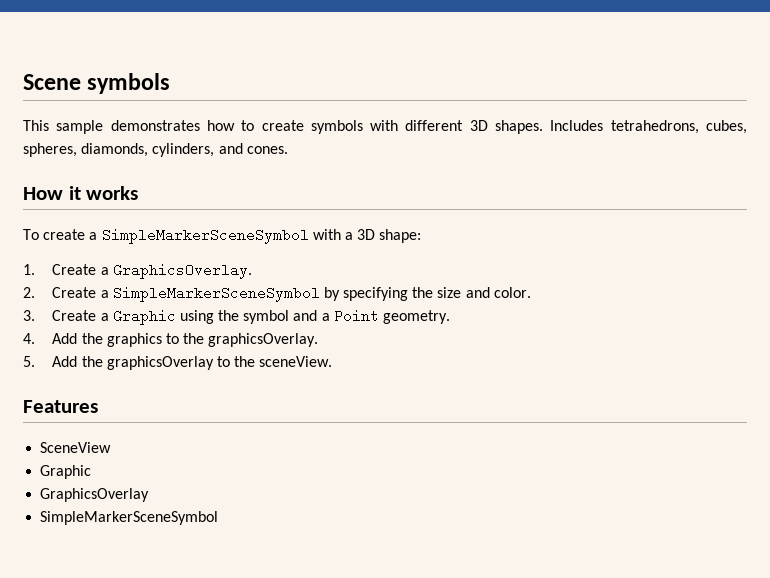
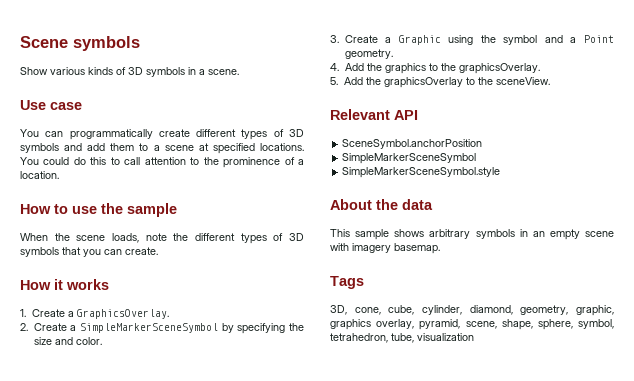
- This sample demonstrates how to create symbols with different 3D shapes. Includes tetrahedrons, cubes, spheres, diamonds, cylinders, and cones.
+ Show various kinds of 3D symbols in a scene.
+ Use case
+ You can programmatically create different types of 3D symbols and add them to a scene at specified locations. You could do this to call attention to the prominence of a location.
+ How to use the sample
+ When the scene loads, note the different types of 3D symbols that you can create.
  How it works
- To create a SimpleMarkerSceneSymbol with a 3D shape:
- Features
- SceneView
- Graphic
- GraphicsOverlay
+ Relevant API
+ SceneSymbol.anchorPosition
  SimpleMarkerSceneSymbol
+ SimpleMarkerSceneSymbol.style
+ About the data
+ This sample shows arbitrary symbols in an empty scene with imagery basemap.
+ Tags
+ 3D, cone, cube, cylinder, diamond, geometry, graphic, graphics overlay, pyramid, scene, shape, sphere, symbol, tetrahedron, tube, visualization

